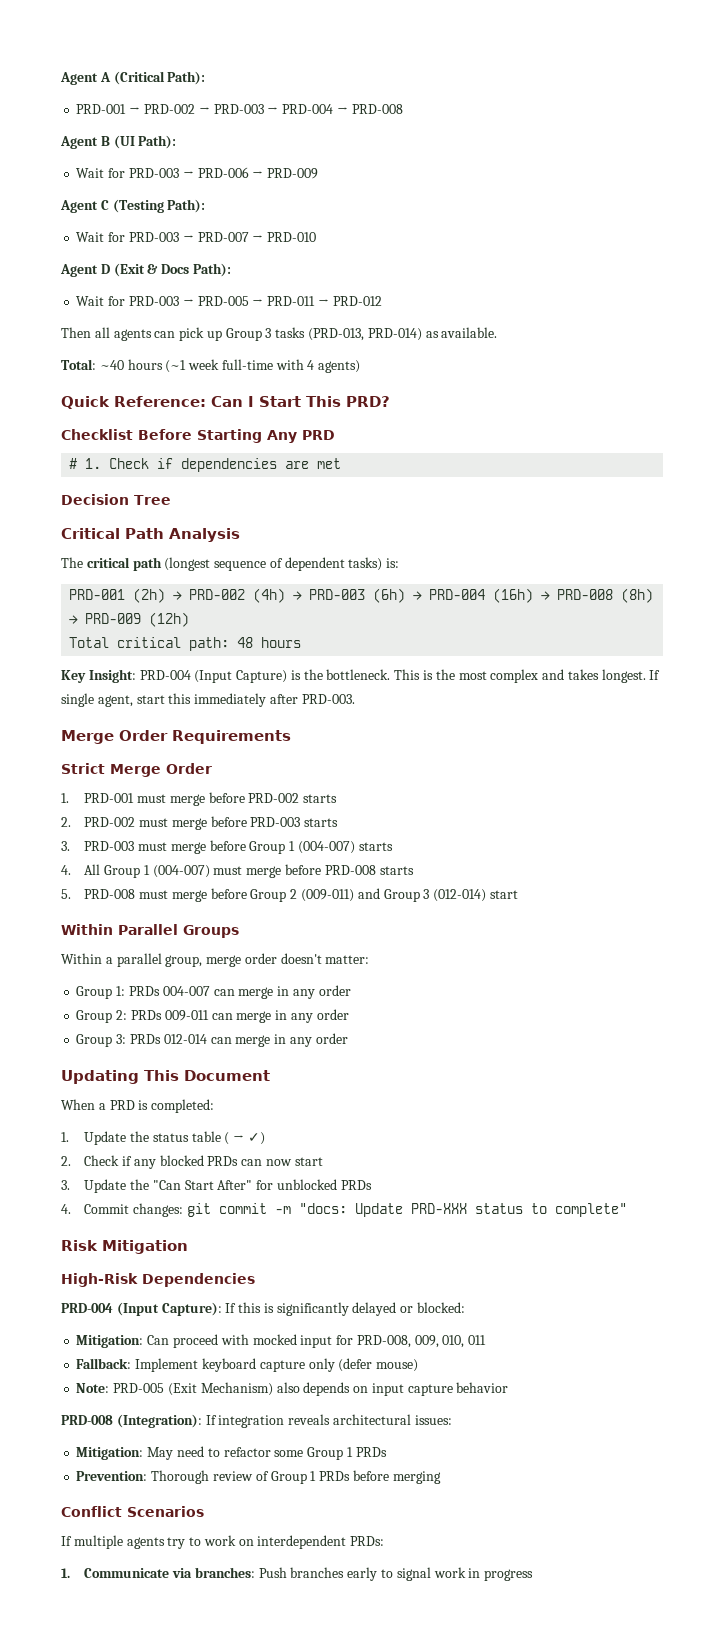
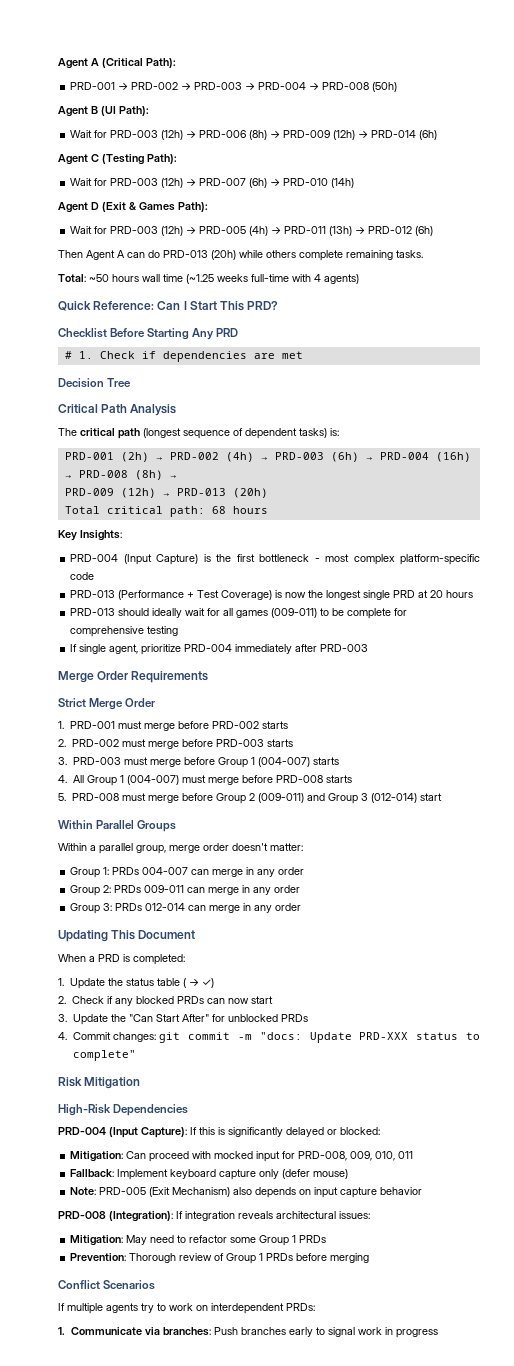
- PRD-001 → PRD-002 → PRD-003 → PRD-004 → PRD-008
+ PRD-001 → PRD-002 → PRD-003 → PRD-004 → PRD-008 (50h)
- Wait for PRD-003 → PRD-006 → PRD-009
+ Wait for PRD-003 (12h) → PRD-006 (8h) → PRD-009 (12h) → PRD-014 (6h)
- Wait for PRD-003 → PRD-007 → PRD-010
+ Wait for PRD-003 (12h) → PRD-007 (6h) → PRD-010 (14h)
- Agent D (Exit & Docs Path):
- Wait for PRD-003 → PRD-005 → PRD-011 → PRD-012
+ Agent D (Exit & Games Path):
+ Wait for PRD-003 (12h) → PRD-005 (4h) → PRD-011 (13h) → PRD-012 (6h)
- Then all agents can pick up Group 3 tasks (PRD-013, PRD-014) as available.
- Total: ~40 hours (~1 week full-time with 4 agents)
+ Then Agent A can do PRD-013 (20h) while others complete remaining tasks.
+ Total: ~50 hours wall time (~1.25 weeks full-time with 4 agents)
- PRD-001 (2h) → PRD-002 (4h) → PRD-003 (6h) → PRD-004 (16h) → PRD-008 (8h) → PRD-009 (12h)
+ PRD-001 (2h) → PRD-002 (4h) → PRD-003 (6h) → PRD-004 (16h) → PRD-008 (8h) →
+ PRD-009 (12h) → PRD-013 (20h)
- Total critical path: 48 hours
+ Total critical path: 68 hours
- Key Insight: PRD-004 (Input Capture) is the bottleneck. This is the most complex and takes longest. If single agent, start this immediately after PRD-003.
+ Key Insights:
+ PRD-004 (Input Capture) is the first bottleneck - most complex platform-specific code
+ PRD-013 (Performance + Test Coverage) is now the longest single PRD at 20 hours
+ PRD-013 should ideally wait for all games (009-011) to be complete for comprehensive testing
+ If single agent, prioritize PRD-004 immediately after PRD-003

